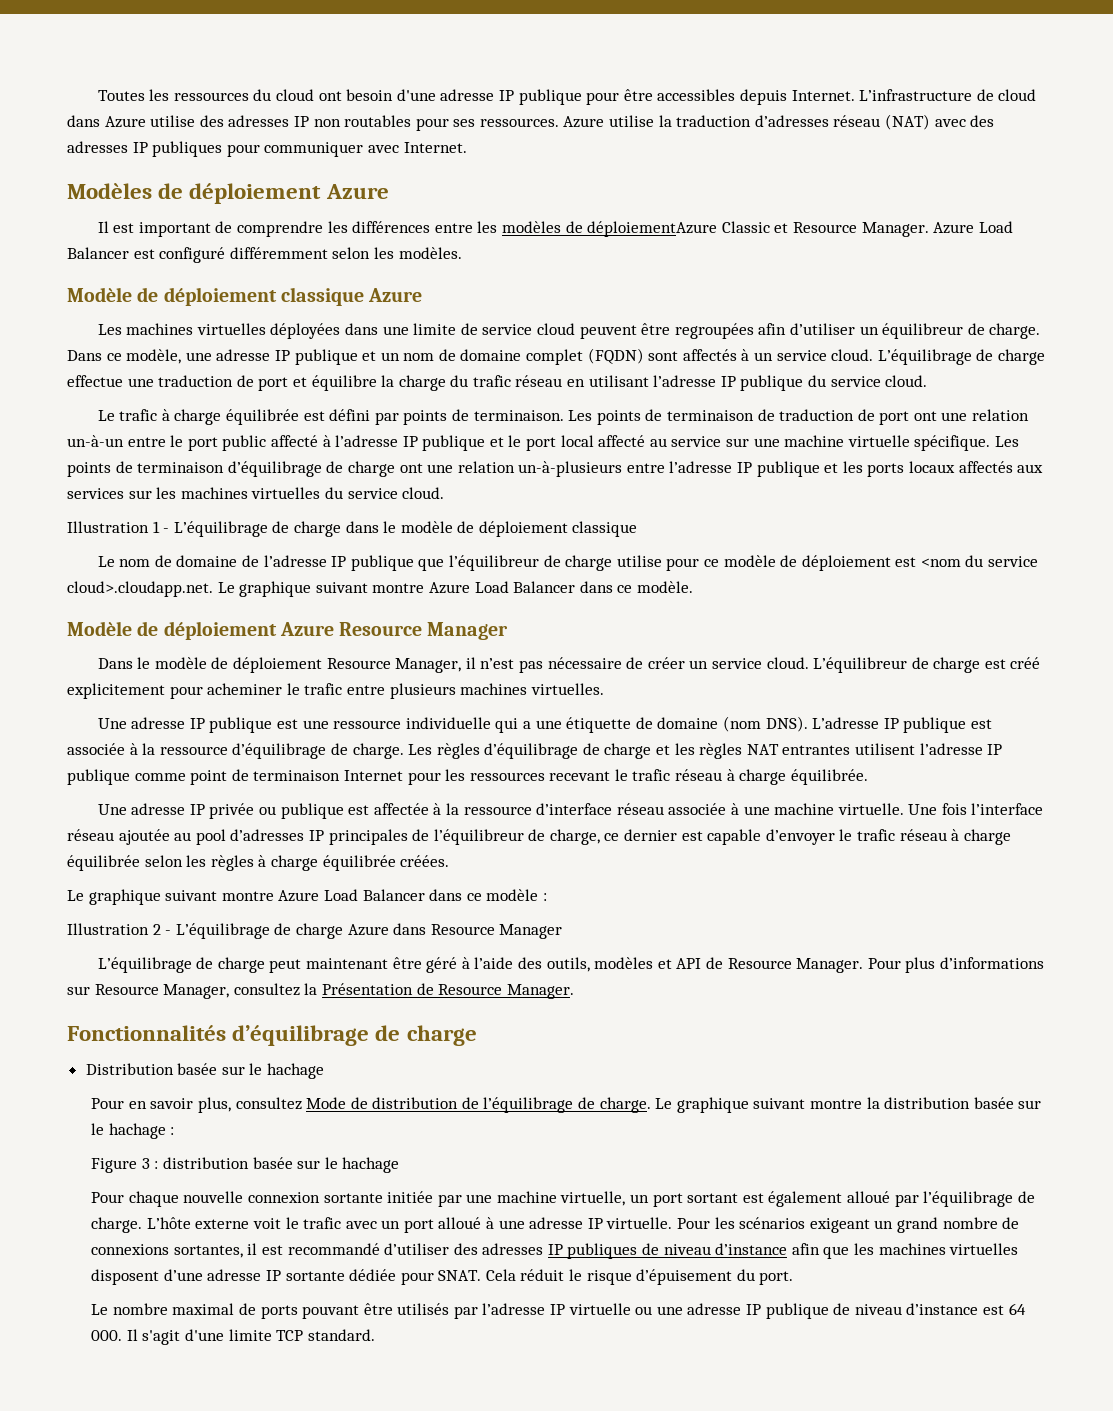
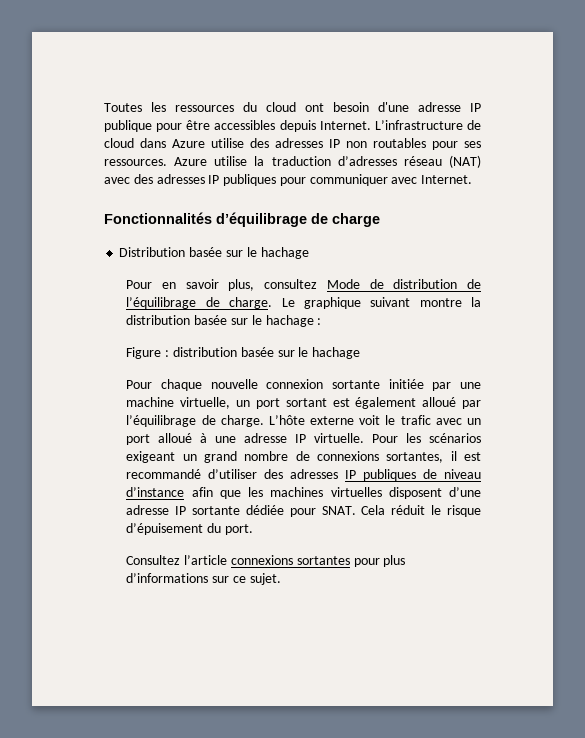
- Modèles de déploiement Azure
- Il est important de comprendre les différences entre les modèles de déploiementAzure Classic et Resource Manager. Azure Load Balancer est configuré différemment selon les modèles.
- Modèle de déploiement classique Azure
- Les machines virtuelles déployées dans une limite de service cloud peuvent être regroupées afin d’utiliser un équilibreur de charge. Dans ce modèle, une adresse IP publique et un nom de domaine complet (FQDN) sont affectés à un service cloud. L’équilibrage de charge effectue une traduction de port et équilibre la charge du trafic réseau en utilisant l’adresse IP publique du service cloud.
- Le trafic à charge équilibrée est défini par points de terminaison. Les points de terminaison de traduction de port ont une relation un-à-un entre le port public affecté à l’adresse IP publique et le port local affecté au service sur une machine virtuelle spécifique. Les points de terminaison d’équilibrage de charge ont une relation un-à-plusieurs entre l’adresse IP publique et les ports locaux affectés aux services sur les machines virtuelles du service cloud.
- Illustration 1 - L’équilibrage de charge dans le modèle de déploiement classique
- Le nom de domaine de l’adresse IP publique que l’équilibreur de charge utilise pour ce modèle de déploiement est <nom du service cloud>.cloudapp.net. Le graphique suivant montre Azure Load Balancer dans ce modèle.
- Modèle de déploiement Azure Resource Manager
- Dans le modèle de déploiement Resource Manager, il n’est pas nécessaire de créer un service cloud. L’équilibreur de charge est créé explicitement pour acheminer le trafic entre plusieurs machines virtuelles.
- Une adresse IP publique est une ressource individuelle qui a une étiquette de domaine (nom DNS). L’adresse IP publique est associée à la ressource d’équilibrage de charge. Les règles d’équilibrage de charge et les règles NAT entrantes utilisent l’adresse IP publique comme point de terminaison Internet pour les ressources recevant le trafic réseau à charge équilibrée.
- Une adresse IP privée ou publique est affectée à la ressource d’interface réseau associée à une machine virtuelle. Une fois l’interface réseau ajoutée au pool d’adresses IP principales de l’équilibreur de charge, ce dernier est capable d’envoyer le trafic réseau à charge équilibrée selon les règles à charge équilibrée créées.
- Le graphique suivant montre Azure Load Balancer dans ce modèle :
- Illustration 2 - L’équilibrage de charge Azure dans Resource Manager
- L’équilibrage de charge peut maintenant être géré à l’aide des outils, modèles et API de Resource Manager. Pour plus d’informations sur Resource Manager, consultez la Présentation de Resource Manager.
- Figure 3 : distribution basée sur le hachage
+ Figure : distribution basée sur le hachage
- Le nombre maximal de ports pouvant être utilisés par l’adresse IP virtuelle ou une adresse IP publique de niveau d’instance est 64 000. Il s'agit d'une limite TCP standard.
+ Consultez l’article connexions sortantes pour plus d’informations sur ce sujet.

